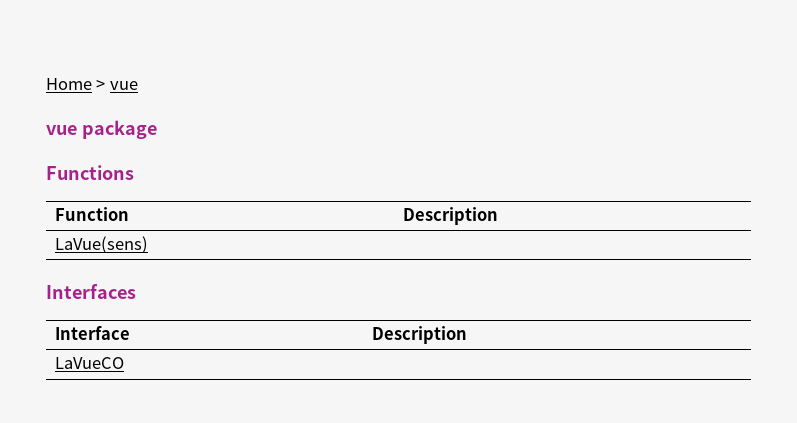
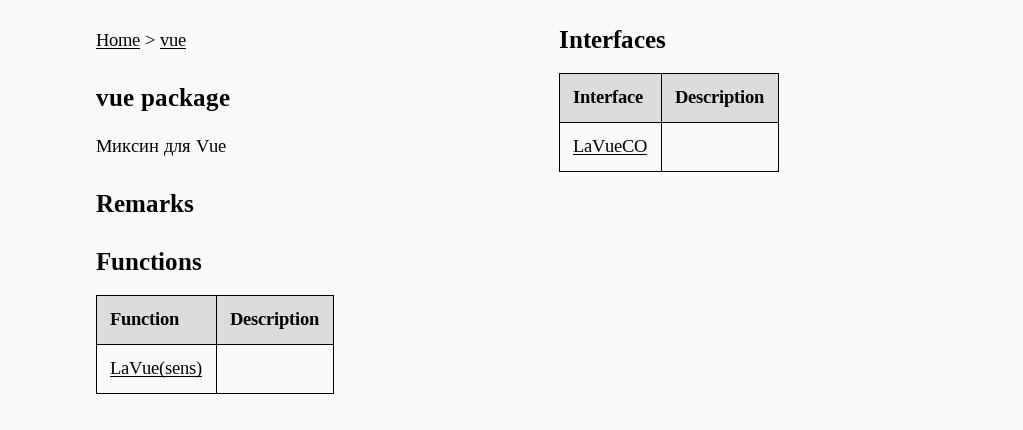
+ Миксин для Vue
+ Remarks

